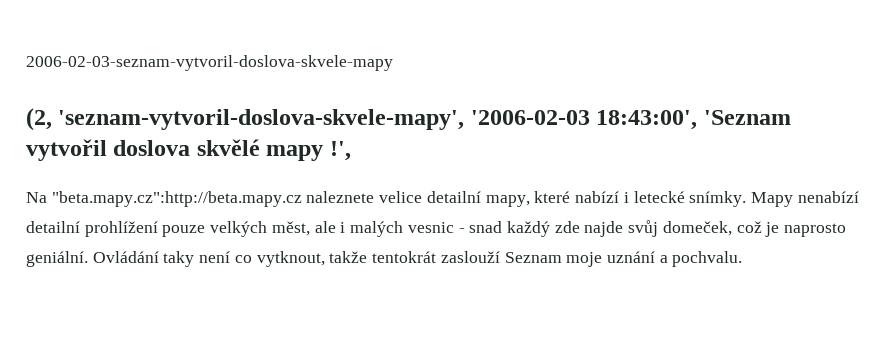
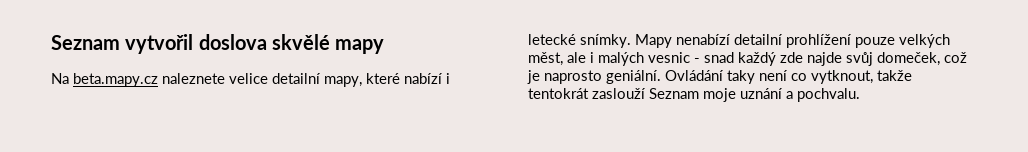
- 2006-02-03-seznam-vytvoril-doslova-skvele-mapy
- (2, 'seznam-vytvoril-doslova-skvele-mapy', '2006-02-03 18:43:00', 'Seznam vytvořil doslova skvělé mapy !',
+ Seznam vytvořil doslova skvělé mapy
- Na "beta.mapy.cz":http://beta.mapy.cz naleznete velice detailní mapy, které nabízí i letecké snímky.
+ Na beta.mapy.cz naleznete velice detailní mapy, které nabízí i letecké snímky.

